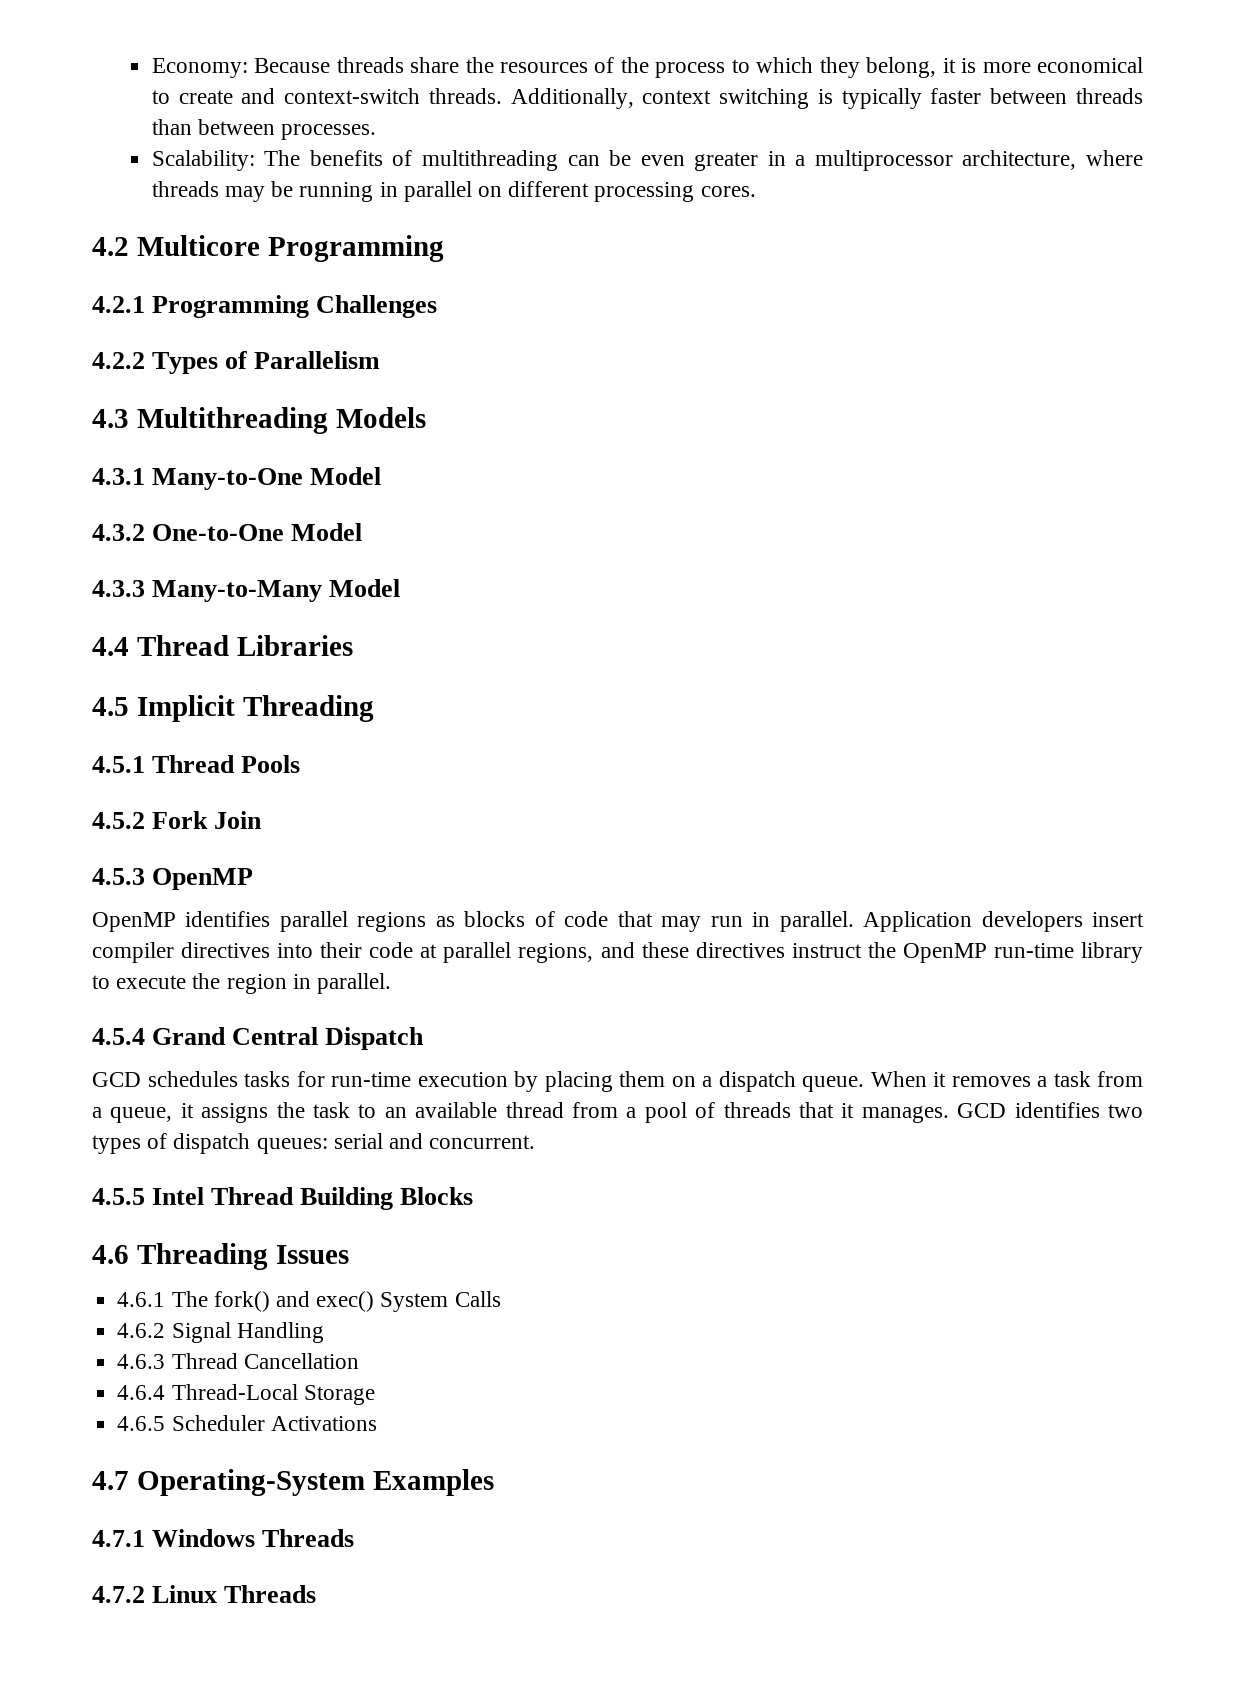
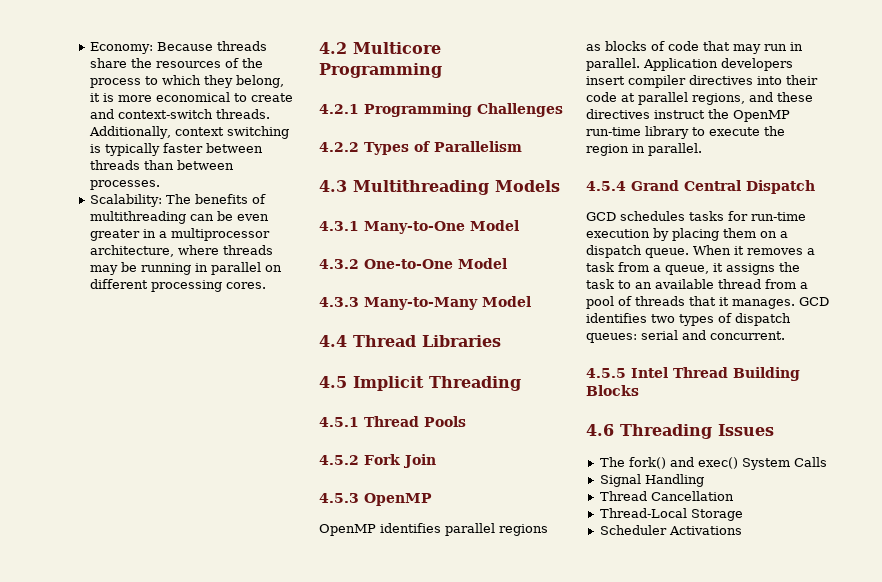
- 4.6.1 The fork() and exec() System Calls
+ The fork() and exec() System Calls
- 4.6.2 Signal Handling
+ Signal Handling
- 4.6.3 Thread Cancellation
+ Thread Cancellation
- 4.6.4 Thread-Local Storage
+ Thread-Local Storage
- 4.6.5 Scheduler Activations
+ Scheduler Activations
- 4.7 Operating-System Examples
- 4.7.1 Windows Threads
- 4.7.2 Linux Threads

